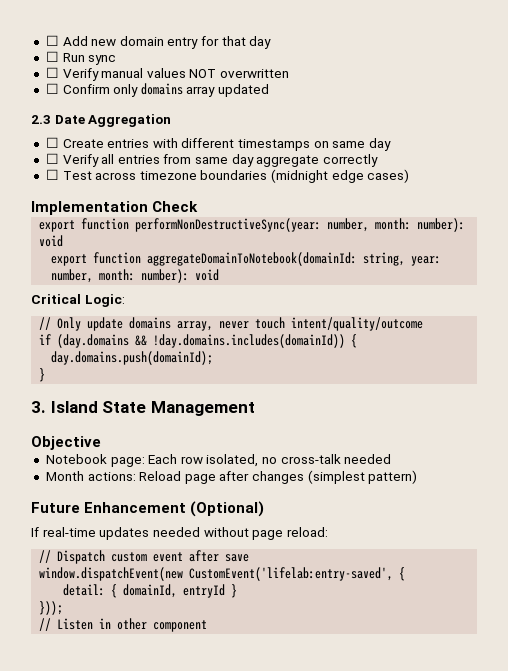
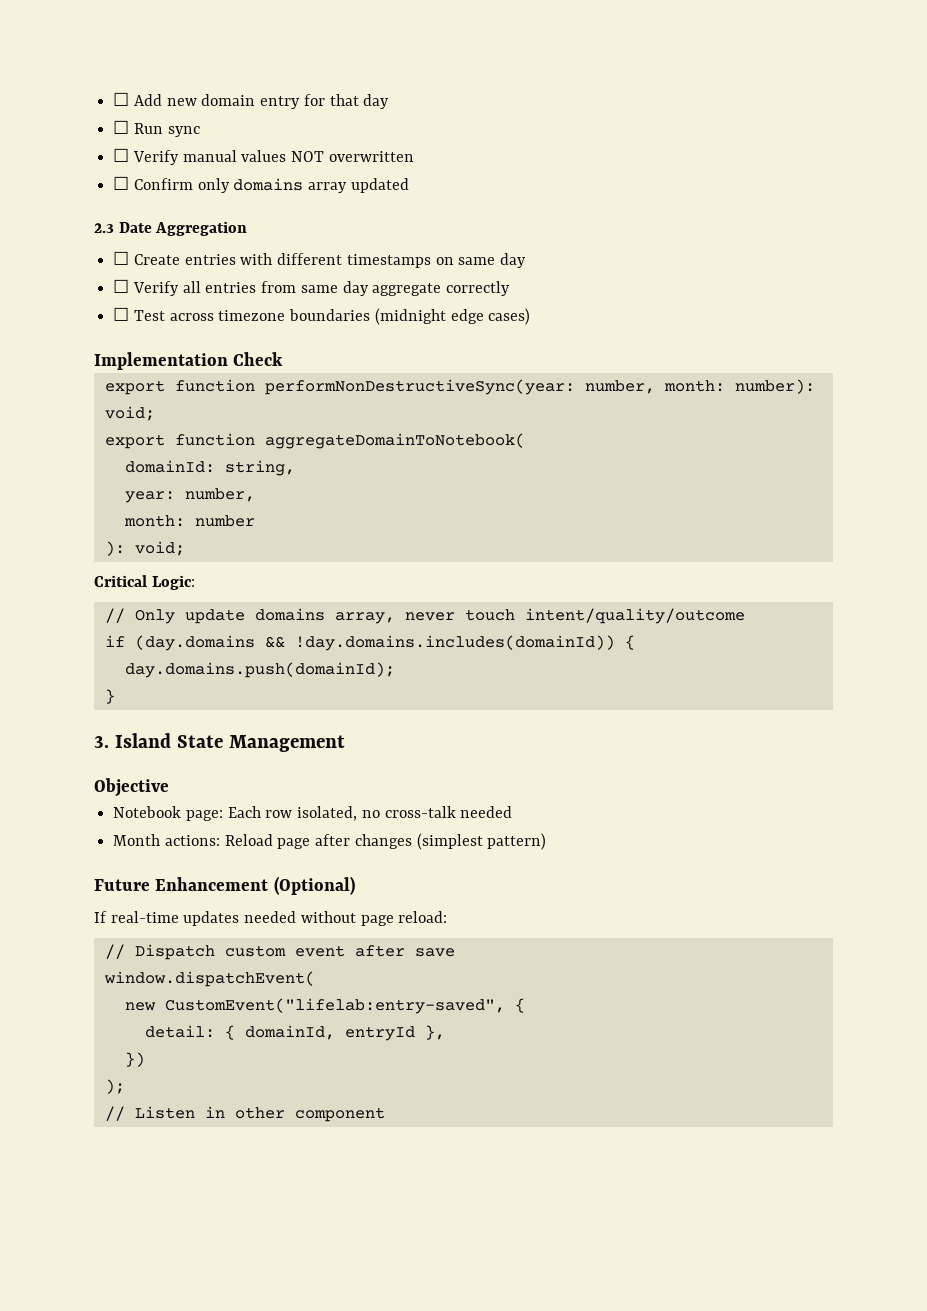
- export function performNonDestructiveSync(year: number, month: number): void
- export function aggregateDomainToNotebook(domainId: string, year: number, month: number): void
+ export function performNonDestructiveSync(year: number, month: number): void;
+ export function aggregateDomainToNotebook(
+ domainId: string,
+ year: number,
+ month: number
+ ): void;
- window.dispatchEvent(new CustomEvent('lifelab:entry-saved', {
+ window.dispatchEvent(
+ new CustomEvent("lifelab:entry-saved", {
- detail: { domainId, entryId }
- }));
+ detail: { domainId, entryId },
+ })
+ );

